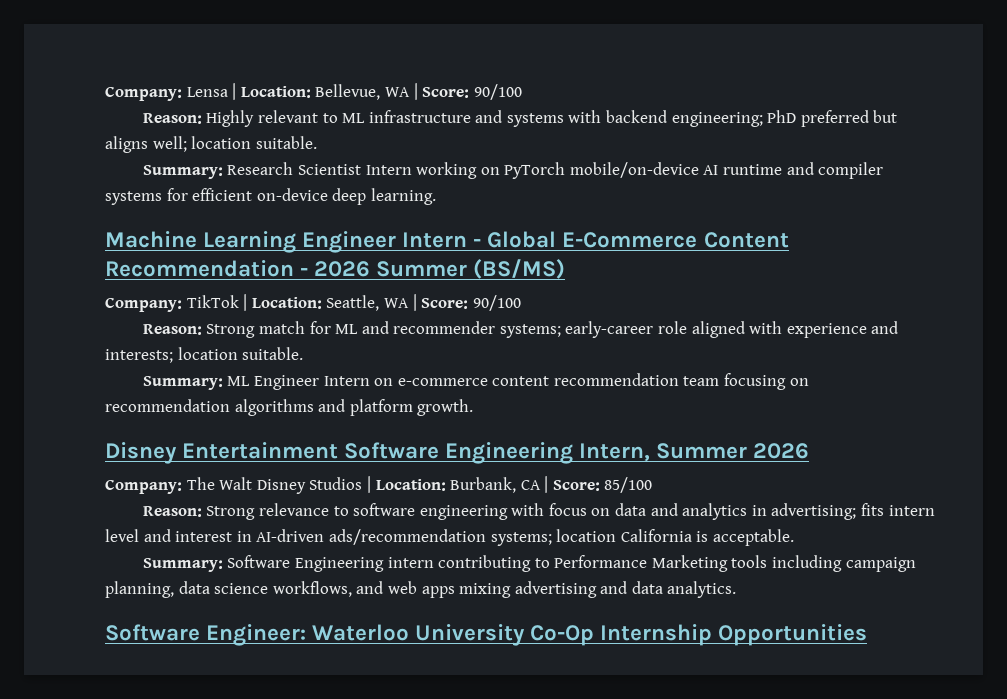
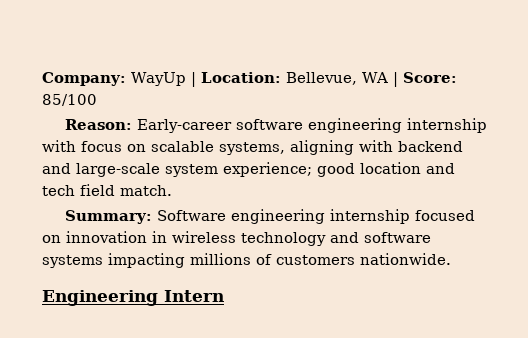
- Company: Lensa | Location: Bellevue, WA | Score: 90/100
- Reason: Highly relevant to ML infrastructure and systems with backend engineering; PhD preferred but aligns well; location suitable.
- Summary: Research Scientist Intern working on PyTorch mobile/on-device AI runtime and compiler systems for efficient on-device deep learning.
- Machine Learning Engineer Intern - Global E-Commerce Content Recommendation - 2026 Summer (BS/MS)
- Company: TikTok | Location: Seattle, WA | Score: 90/100
- Reason: Strong match for ML and recommender systems; early-career role aligned with experience and interests; location suitable.
- Summary: ML Engineer Intern on e-commerce content recommendation team focusing on recommendation algorithms and platform growth.
- Disney Entertainment Software Engineering Intern, Summer 2026
- Company: The Walt Disney Studios | Location: Burbank, CA | Score: 85/100
+ Company: WayUp | Location: Bellevue, WA | Score: 85/100
- Reason: Strong relevance to software engineering with focus on data and analytics in advertising; fits intern level and interest in AI-driven ads/recommendation systems; location California is acceptable.
- Summary: Software Engineering intern contributing to Performance Marketing tools including campaign planning, data science workflows, and web apps mixing advertising and data analytics.
- Software Engineer: Waterloo University Co-Op Internship Opportunities
+ Reason: Early-career software engineering internship with focus on scalable systems, aligning with backend and large-scale system experience; good location and tech field match.
+ Summary: Software engineering internship focused on innovation in wireless technology and software systems impacting millions of customers nationwide.
+ Engineering Intern

